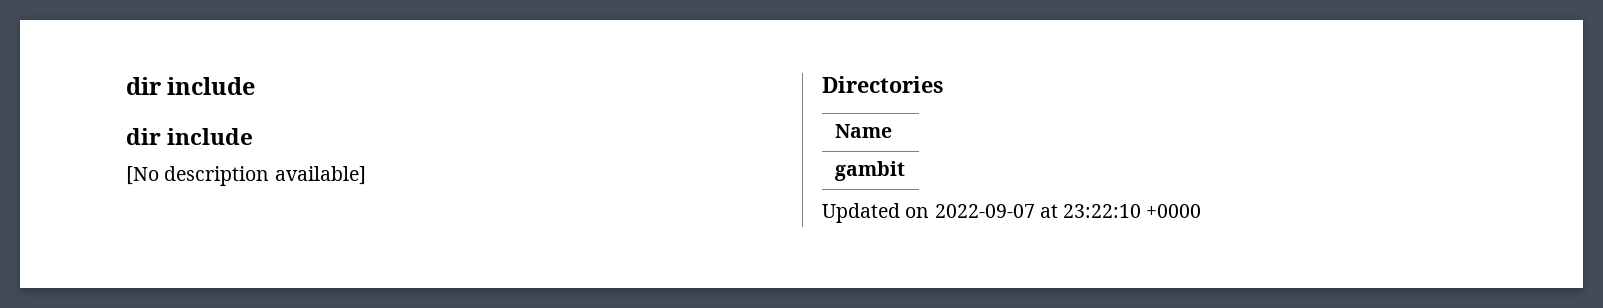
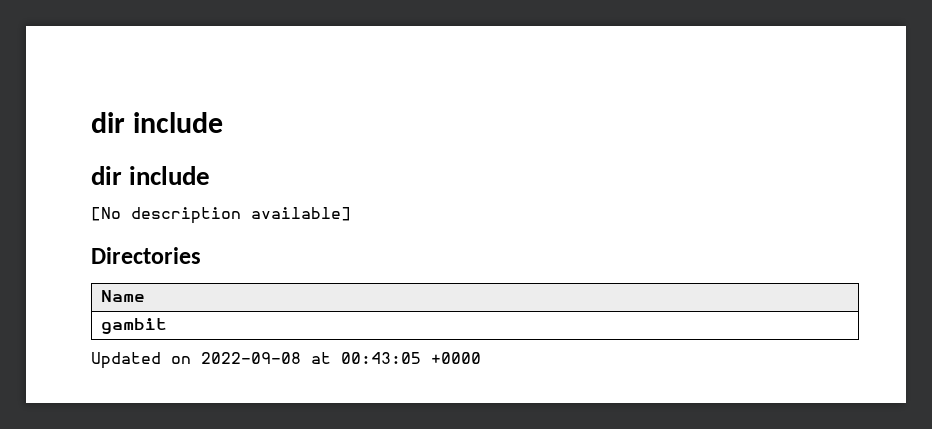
- Updated on 2022-09-07 at 23:22:10 +0000
+ Updated on 2022-09-08 at 00:43:05 +0000

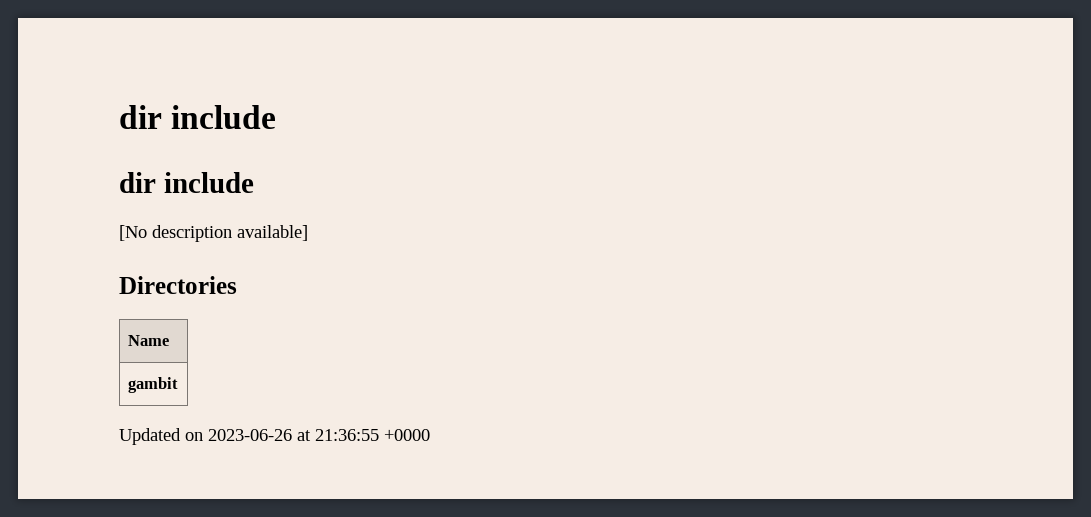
- Updated on 2022-09-08 at 00:43:05 +0000
+ Updated on 2023-06-26 at 21:36:55 +0000

